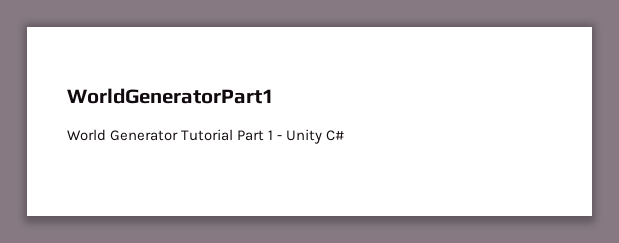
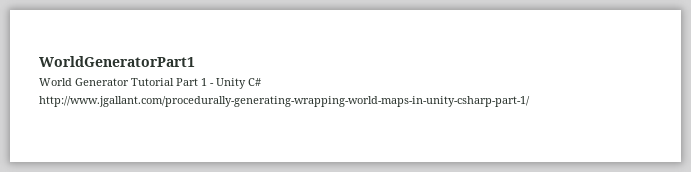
+ http://www.jgallant.com/procedurally-generating-wrapping-world-maps-in-unity-csharp-part-1/

